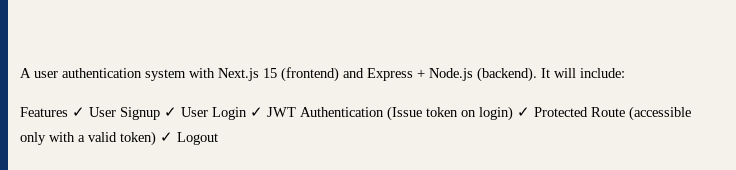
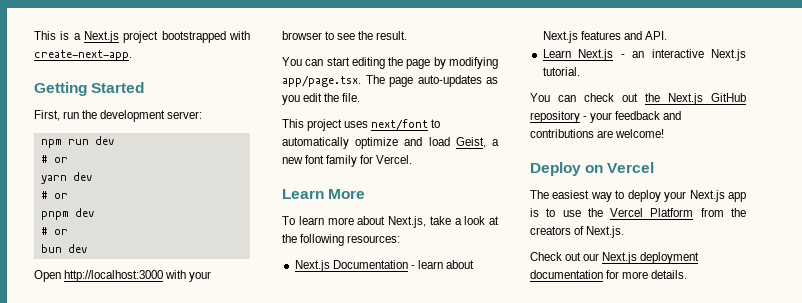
- A user authentication system with Next.js 15 (frontend) and Express + Node.js (backend). It will include:
- Features ✓ User Signup ✓ User Login ✓ JWT Authentication (Issue token on login) ✓ Protected Route (accessible only with a valid token) ✓ Logout
+ This is a Next.js project bootstrapped with create-next-app.
+ Getting Started
+ First, run the development server:
+ npm run dev
+ # or
+ yarn dev
+ # or
+ pnpm dev
+ # or
+ bun dev
+ Open http://localhost:3000 with your browser to see the result.
+ You can start editing the page by modifying app/page.tsx. The page auto-updates as you edit the file.
+ This project uses next/font to automatically optimize and load Geist, a new font family for Vercel.
+ Learn More
+ To learn more about Next.js, take a look at the following resources:
+ Next.js Documentation - learn about Next.js features and API.
+ Learn Next.js - an interactive Next.js tutorial.
+ You can check out the Next.js GitHub repository - your feedback and contributions are welcome!
+ Deploy on Vercel
+ The easiest way to deploy your Next.js app is to use the Vercel Platform from the creators of Next.js.
+ Check out our Next.js deployment documentation for more details.

